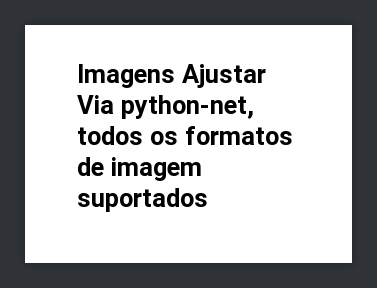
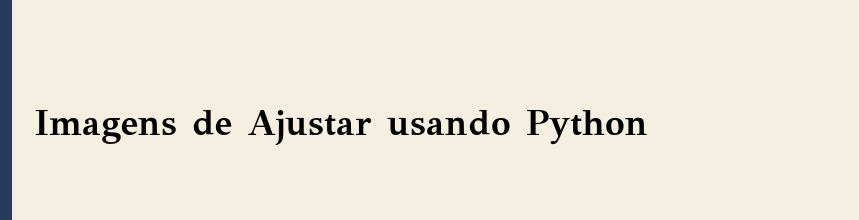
- Imagens Ajustar Via python-net, todos os formatos de imagem suportados
+ Imagens de Ajustar usando Python

